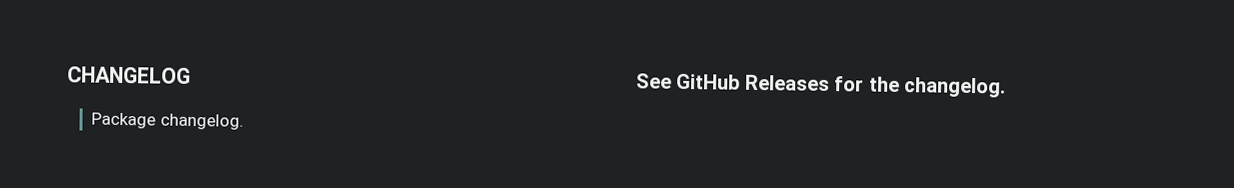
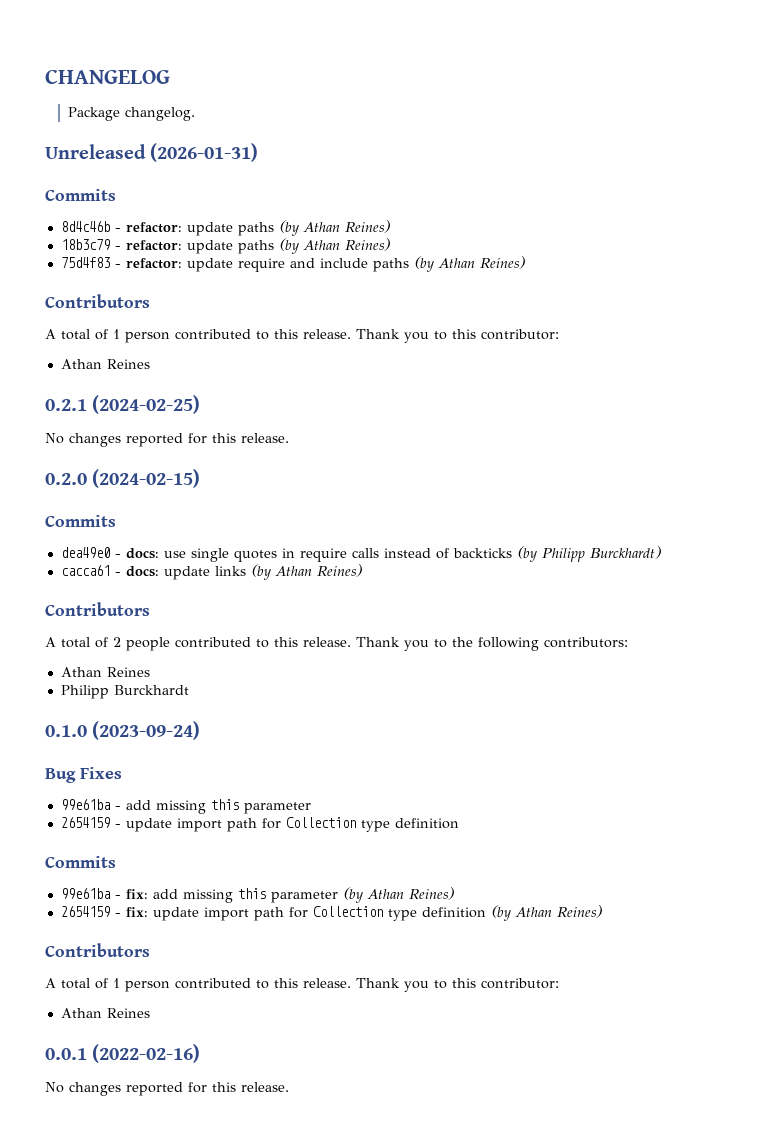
- See GitHub Releases for the changelog.
+ Unreleased (2026-01-31)
+ Commits
+ 8d4c46b - refactor: update paths (by Athan Reines)
+ 18b3c79 - refactor: update paths (by Athan Reines)
+ 75d4f83 - refactor: update require and include paths (by Athan Reines)
+ Contributors
+ A total of 1 person contributed to this release. Thank you to this contributor:
+ Athan Reines
+ 0.2.1 (2024-02-25)
+ No changes reported for this release.
+ 0.2.0 (2024-02-15)
+ Commits
+ dea49e0 - docs: use single quotes in require calls instead of backticks (by Philipp Burckhardt)
+ cacca61 - docs: update links (by Athan Reines)
+ Contributors
+ A total of 2 people contributed to this release. Thank you to the following contributors:
+ Athan Reines
+ Philipp Burckhardt
+ 0.1.0 (2023-09-24)
+ Bug Fixes
+ 99e61ba - add missing this parameter
+ 2654159 - update import path for Collection type definition
+ Commits
+ 99e61ba - fix: add missing this parameter (by Athan Reines)
+ 2654159 - fix: update import path for Collection type definition (by Athan Reines)
+ Contributors
+ A total of 1 person contributed to this release. Thank you to this contributor:
+ Athan Reines
+ 0.0.1 (2022-02-16)
+ No changes reported for this release.

